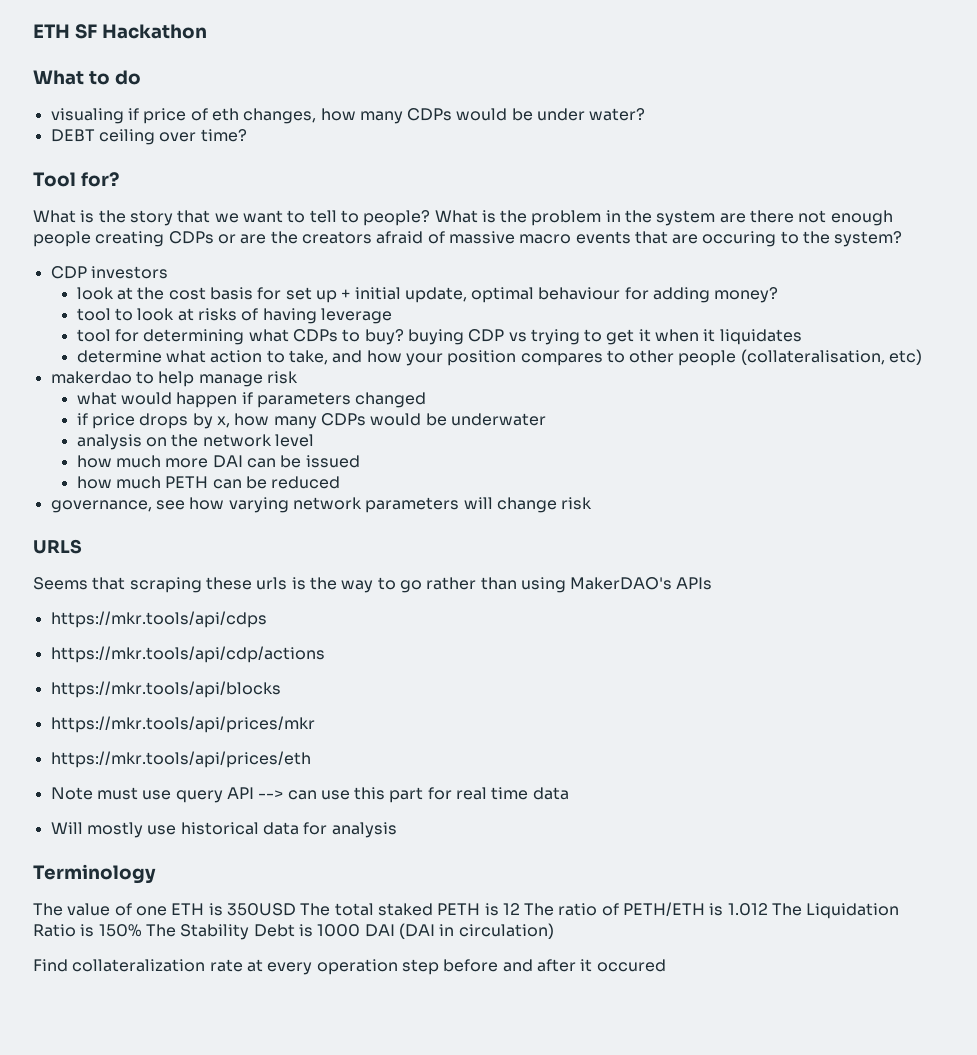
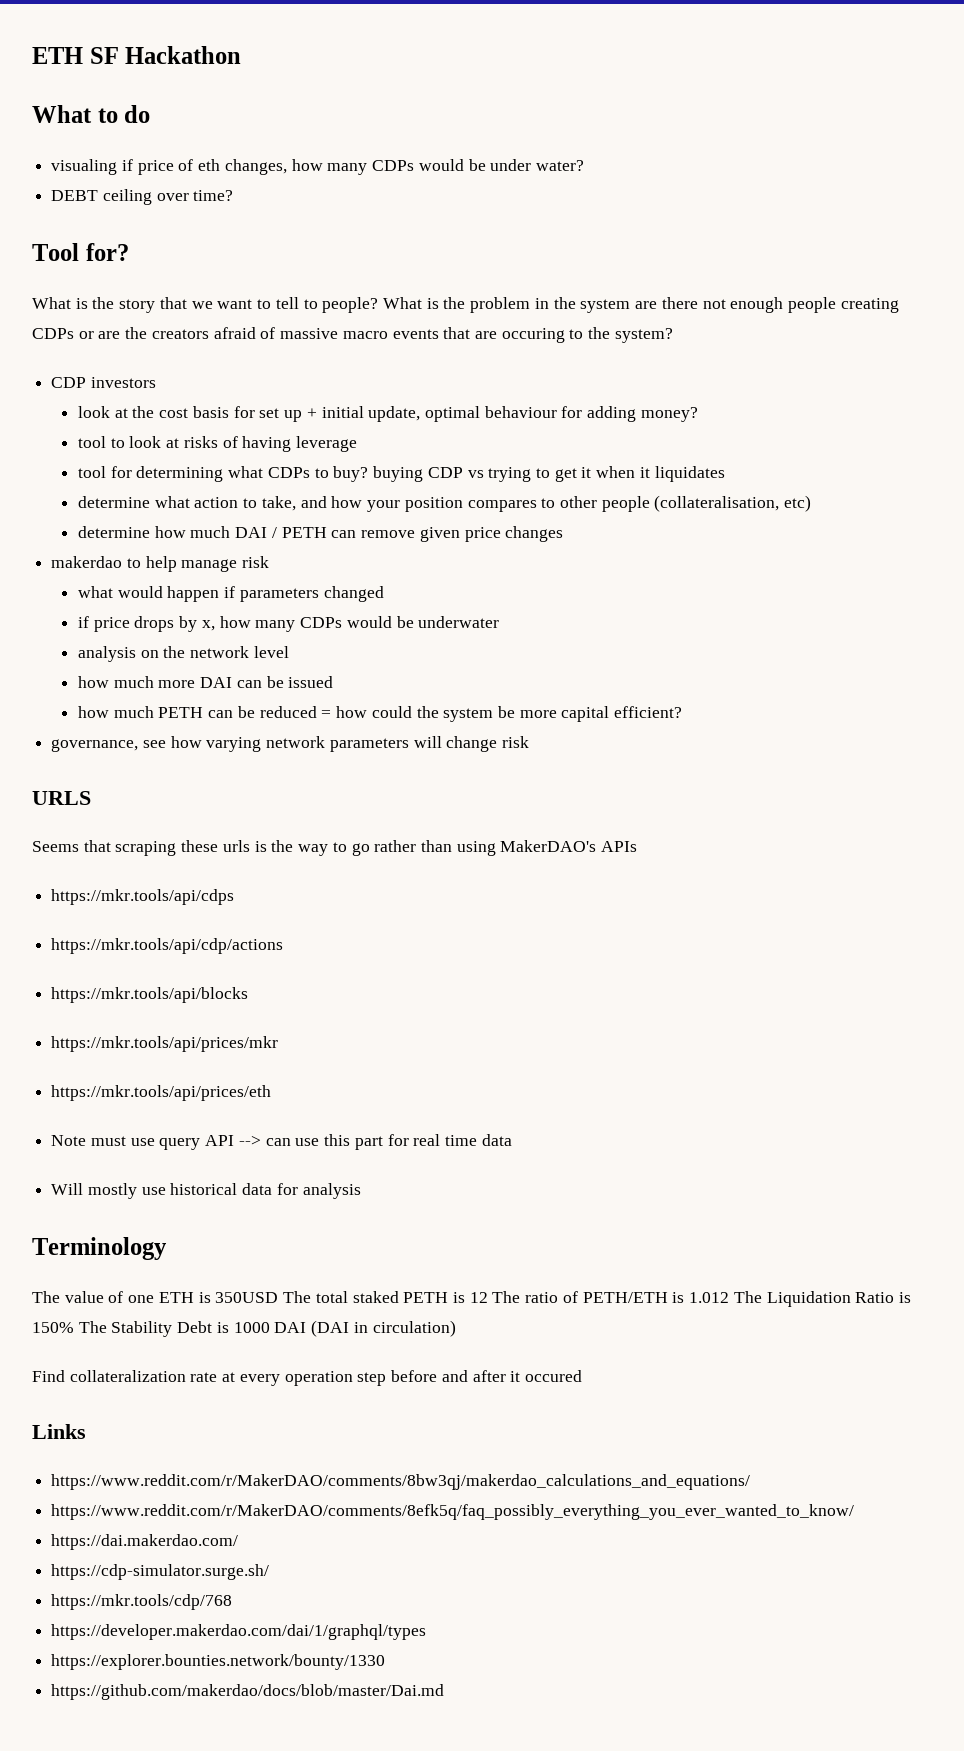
+ determine how much DAI / PETH can remove given price changes
- how much PETH can be reduced
+ how much PETH can be reduced = how could the system be more capital efficient?
+ Links
+ https://www.reddit.com/r/MakerDAO/comments/8bw3qj/makerdao_calculations_and_equations/
+ https://www.reddit.com/r/MakerDAO/comments/8efk5q/faq_possibly_everything_you_ever_wanted_to_know/
+ https://dai.makerdao.com/
+ https://cdp-simulator.surge.sh/
+ https://mkr.tools/cdp/768
+ https://developer.makerdao.com/dai/1/graphql/types
+ https://explorer.bounties.network/bounty/1330
+ https://github.com/makerdao/docs/blob/master/Dai.md

